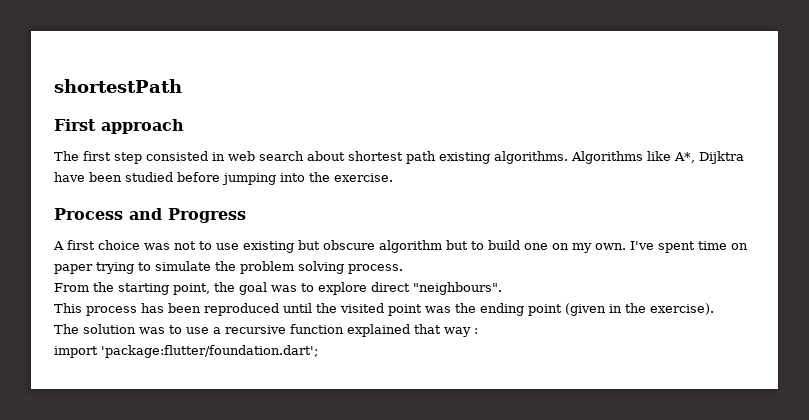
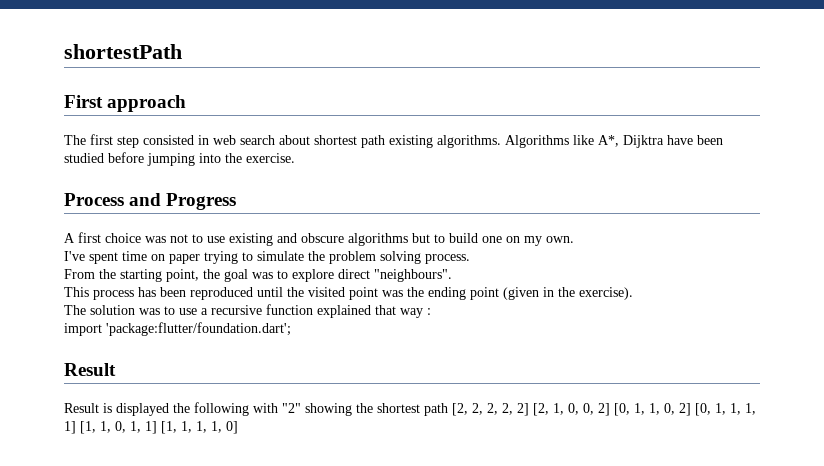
- A first choice was not to use existing but obscure algorithm but to build one on my own. I've spent time on paper trying to simulate the problem solving process.
+ A first choice was not to use existing and obscure algorithms but to build one on my own.
+ I've spent time on paper trying to simulate the problem solving process.
  import 'package:flutter/foundation.dart';
+ Result
+ Result is displayed the following with "2" showing the shortest path [2, 2, 2, 2, 2] [2, 1, 0, 0, 2] [0, 1, 1, 0, 2] [0, 1, 1, 1, 1] [1, 1, 0, 1, 1] [1, 1, 1, 1, 0]

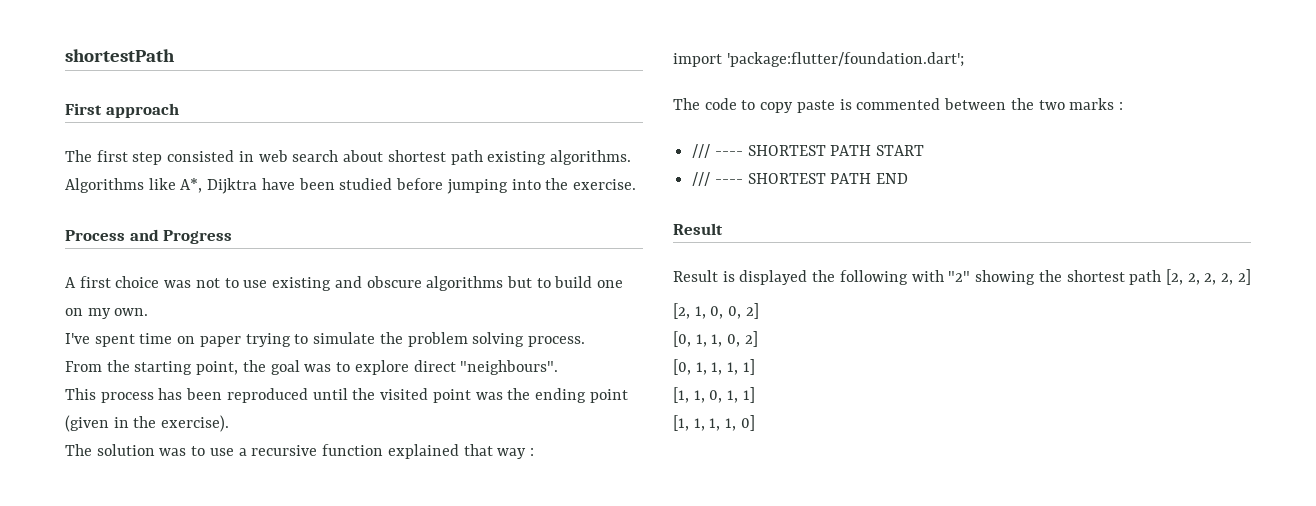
+ The code to copy paste is commented between the two marks :
+ /// ---- SHORTEST PATH START
+ /// ---- SHORTEST PATH END
- Result is displayed the following with "2" showing the shortest path [2, 2, 2, 2, 2] [2, 1, 0, 0, 2] [0, 1, 1, 0, 2] [0, 1, 1, 1, 1] [1, 1, 0, 1, 1] [1, 1, 1, 1, 0]
+ Result is displayed the following with "2" showing the shortest path [2, 2, 2, 2, 2]
+ [2, 1, 0, 0, 2]
+ [0, 1, 1, 0, 2]
+ [0, 1, 1, 1, 1]
+ [1, 1, 0, 1, 1]
+ [1, 1, 1, 1, 0]

